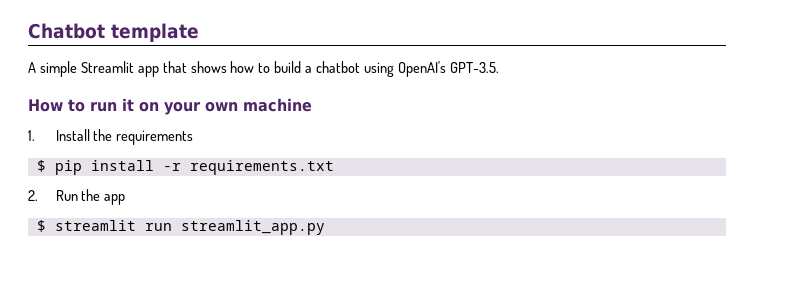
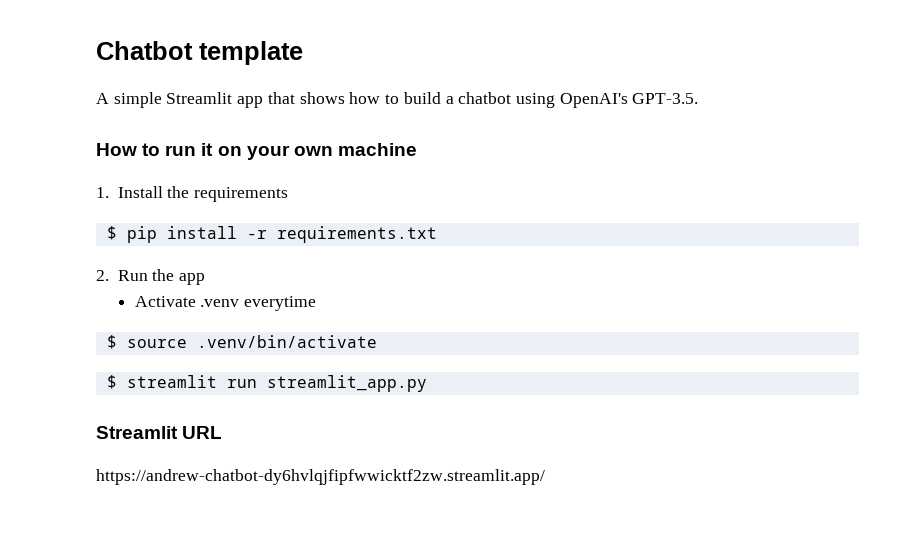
+ Activate .venv everytime
+ $ source .venv/bin/activate
+ Streamlit URL
+ https://andrew-chatbot-dy6hvlqjfipfwwicktf2zw.streamlit.app/

